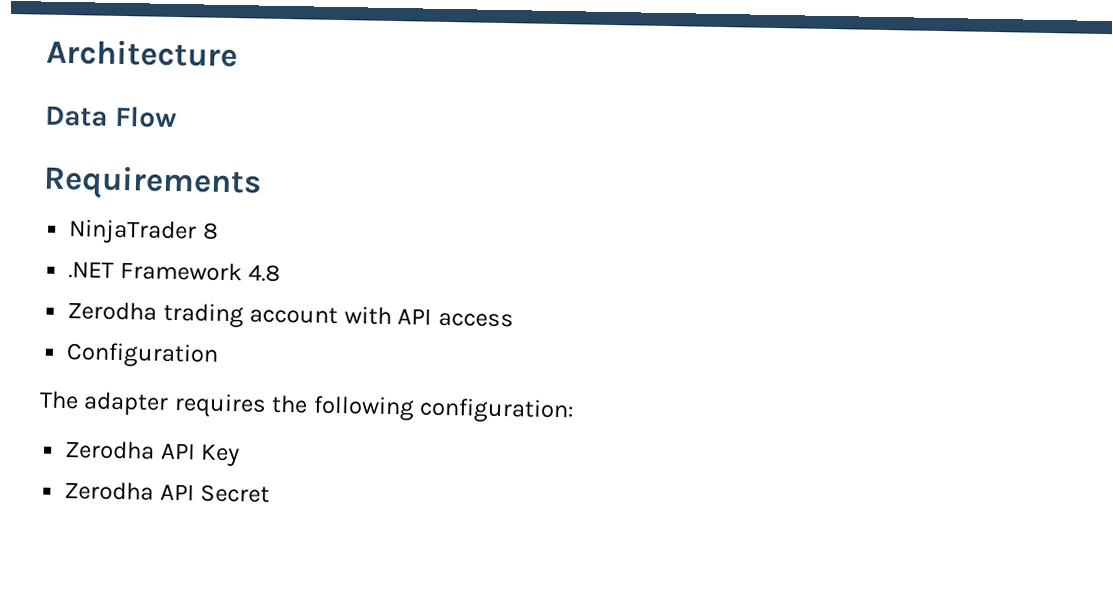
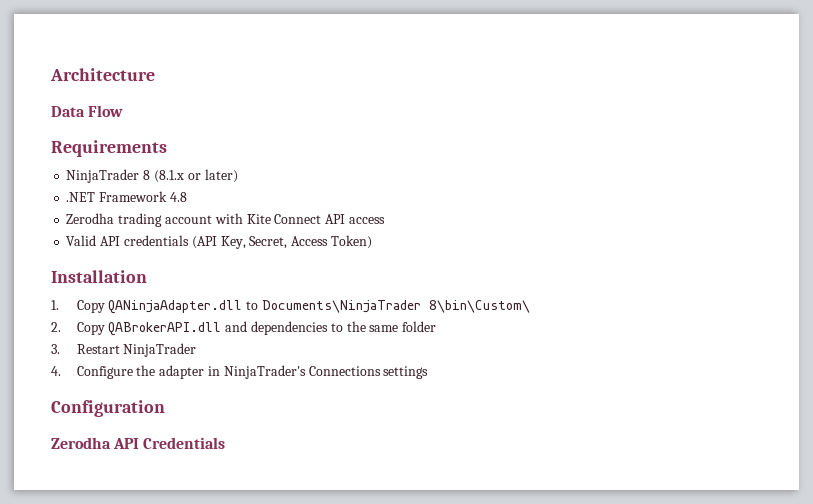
- NinjaTrader 8
+ NinjaTrader 8 (8.1.x or later)
- Zerodha trading account with API access
+ Zerodha trading account with Kite Connect API access
+ Valid API credentials (API Key, Secret, Access Token)
+ Installation
+ 1. Copy QANinjaAdapter.dll to Documents\NinjaTrader 8\bin\Custom\
+ 2. Copy QABrokerAPI.dll and dependencies to the same folder
+ 3. Restart NinjaTrader
+ 4. Configure the adapter in NinjaTrader's Connections settings
  Configuration
- The adapter requires the following configuration:
- Zerodha API Key
- Zerodha API Secret
+ Zerodha API Credentials

